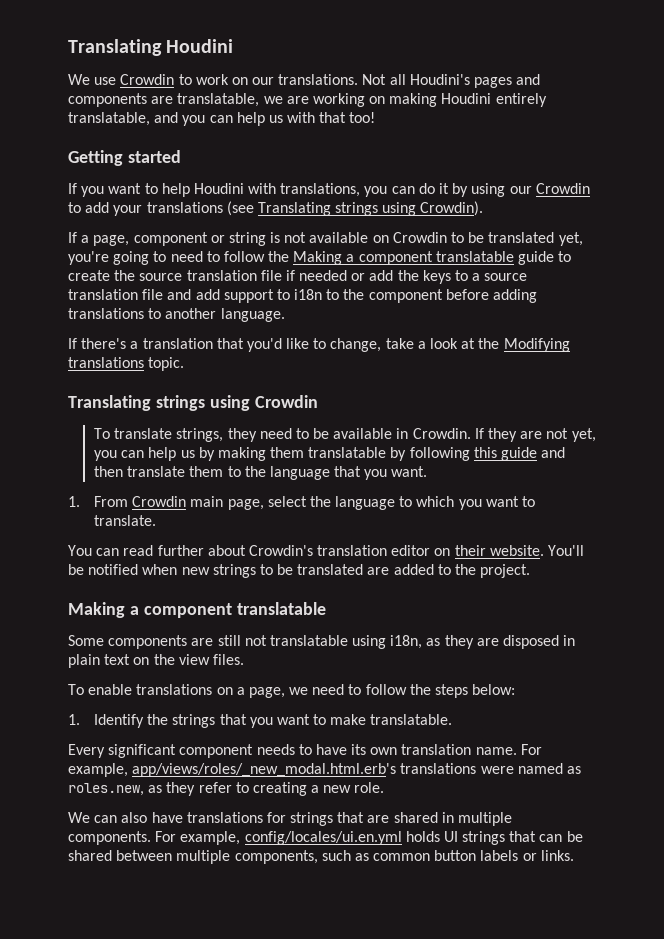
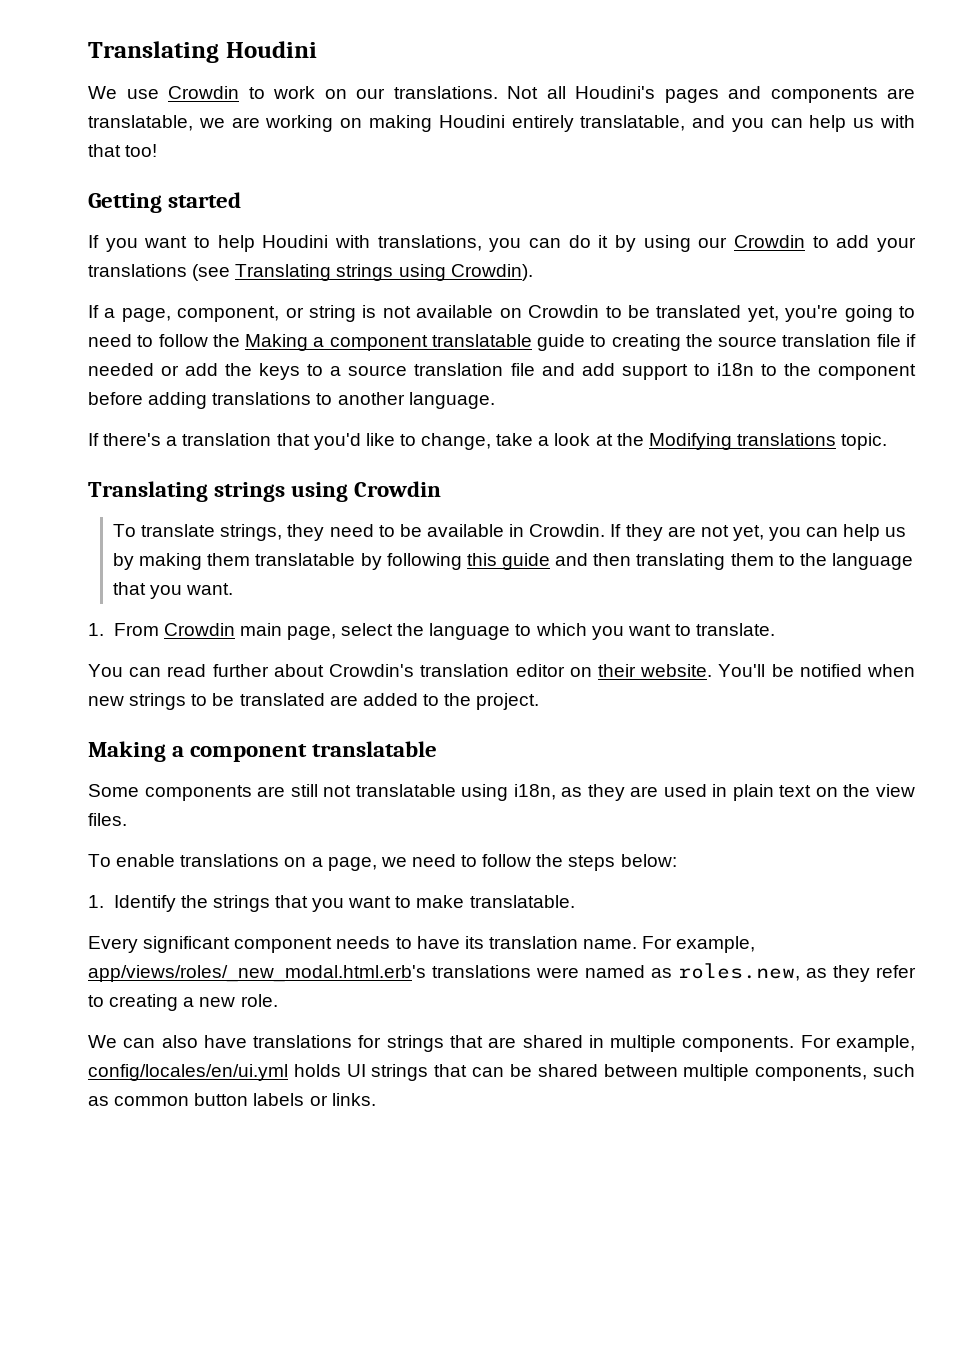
- If a page, component or string is not available on Crowdin to be translated yet, you're going to need to follow the Making a component translatable guide to create the source translation file if needed or add the keys to a source translation file and add support to i18n to the component before adding translations to another language.
+ If a page, component, or string is not available on Crowdin to be translated yet, you're going to need to follow the Making a component translatable guide to creating the source translation file if needed or add the keys to a source translation file and add support to i18n to the component before adding translations to another language.
- If they are not yet, you can help us by making them translatable by following this guide and then translate them to the language that you want.
+ If they are not yet, you can help us by making them translatable by following this guide and then translating them to the language that you want.
- Some components are still not translatable using i18n, as they are disposed in plain text on the view files.
+ Some components are still not translatable using i18n, as they are used in plain text on the view files.
- Every significant component needs to have its own translation name.
+ Every significant component needs to have its translation name.
- For example, config/locales/ui.en.yml holds UI strings that can be shared between multiple components, such as common button labels or links.
+ For example, config/locales/en/ui.yml holds UI strings that can be shared between multiple components, such as common button labels or links.

